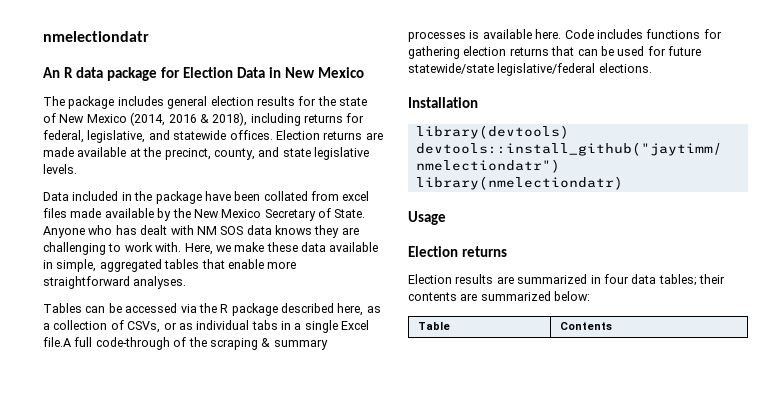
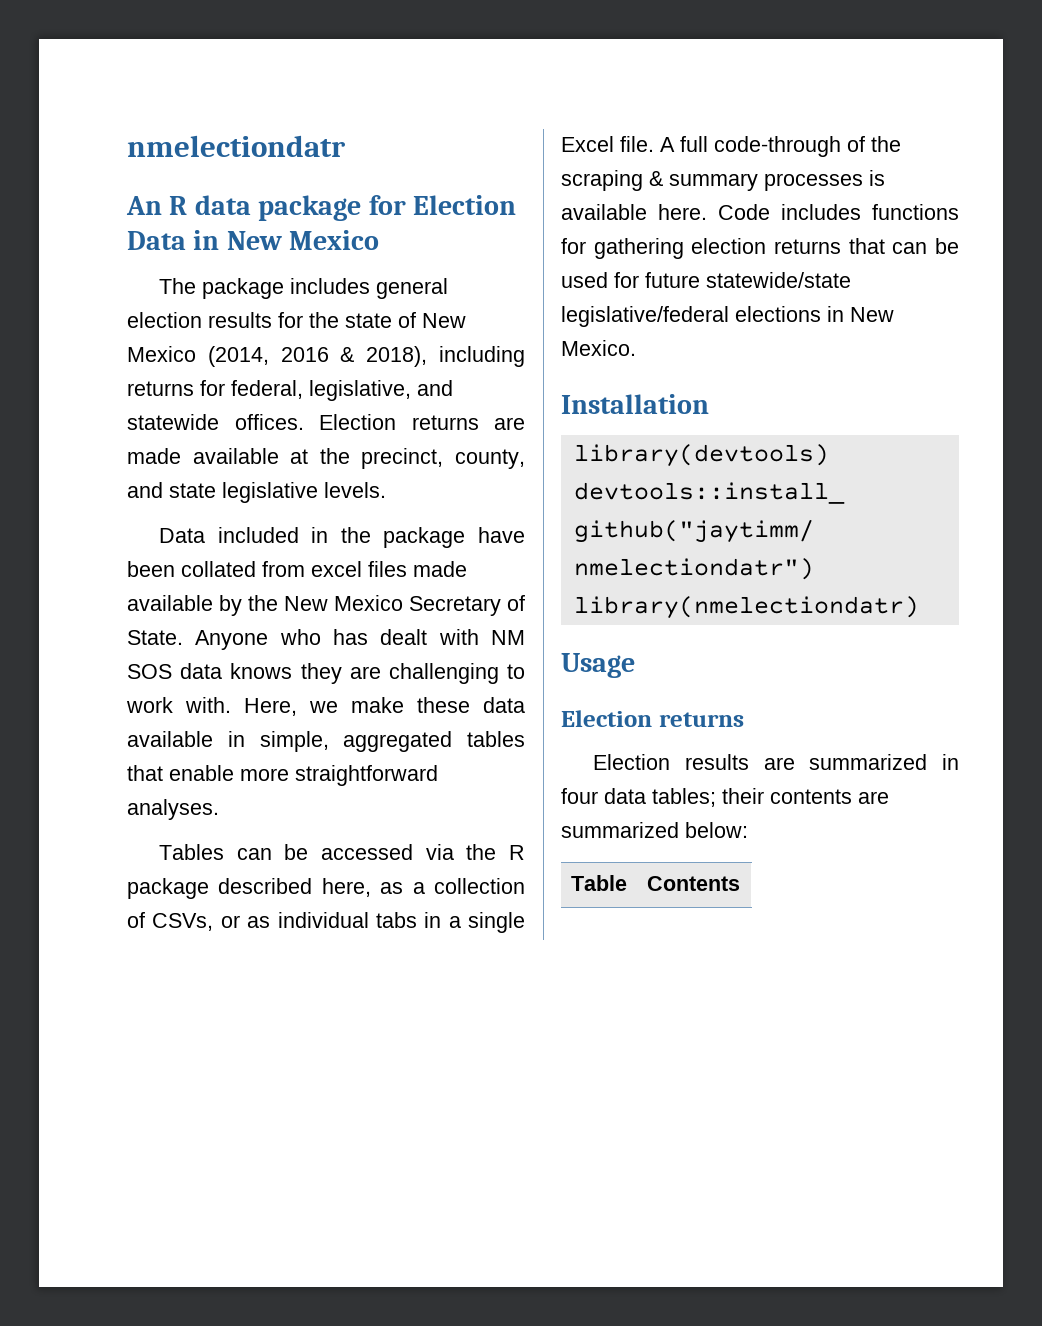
- Tables can be accessed via the R package described here, as a collection of CSVs, or as individual tabs in a single Excel file.A full code-through of the scraping & summary processes is available here.
+ Tables can be accessed via the R package described here, as a collection of CSVs, or as individual tabs in a single Excel file. A full code-through of the scraping & summary processes is available here.
- Code includes functions for gathering election returns that can be used for future statewide/state legislative/federal elections.
+ Code includes functions for gathering election returns that can be used for future statewide/state legislative/federal elections in New Mexico.

